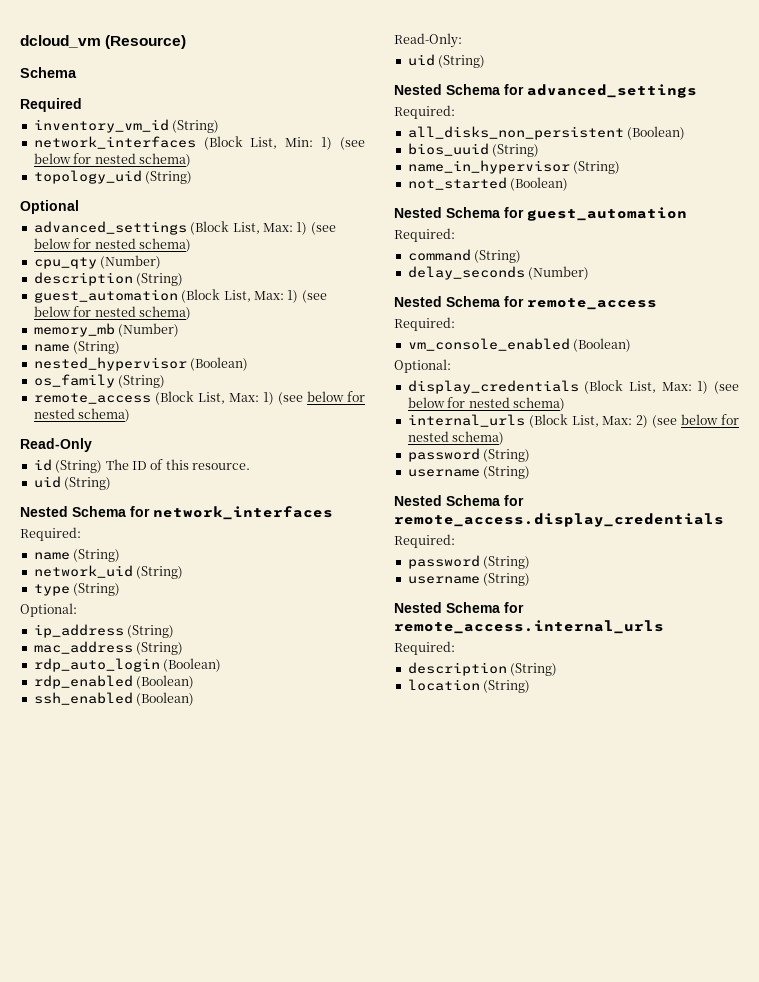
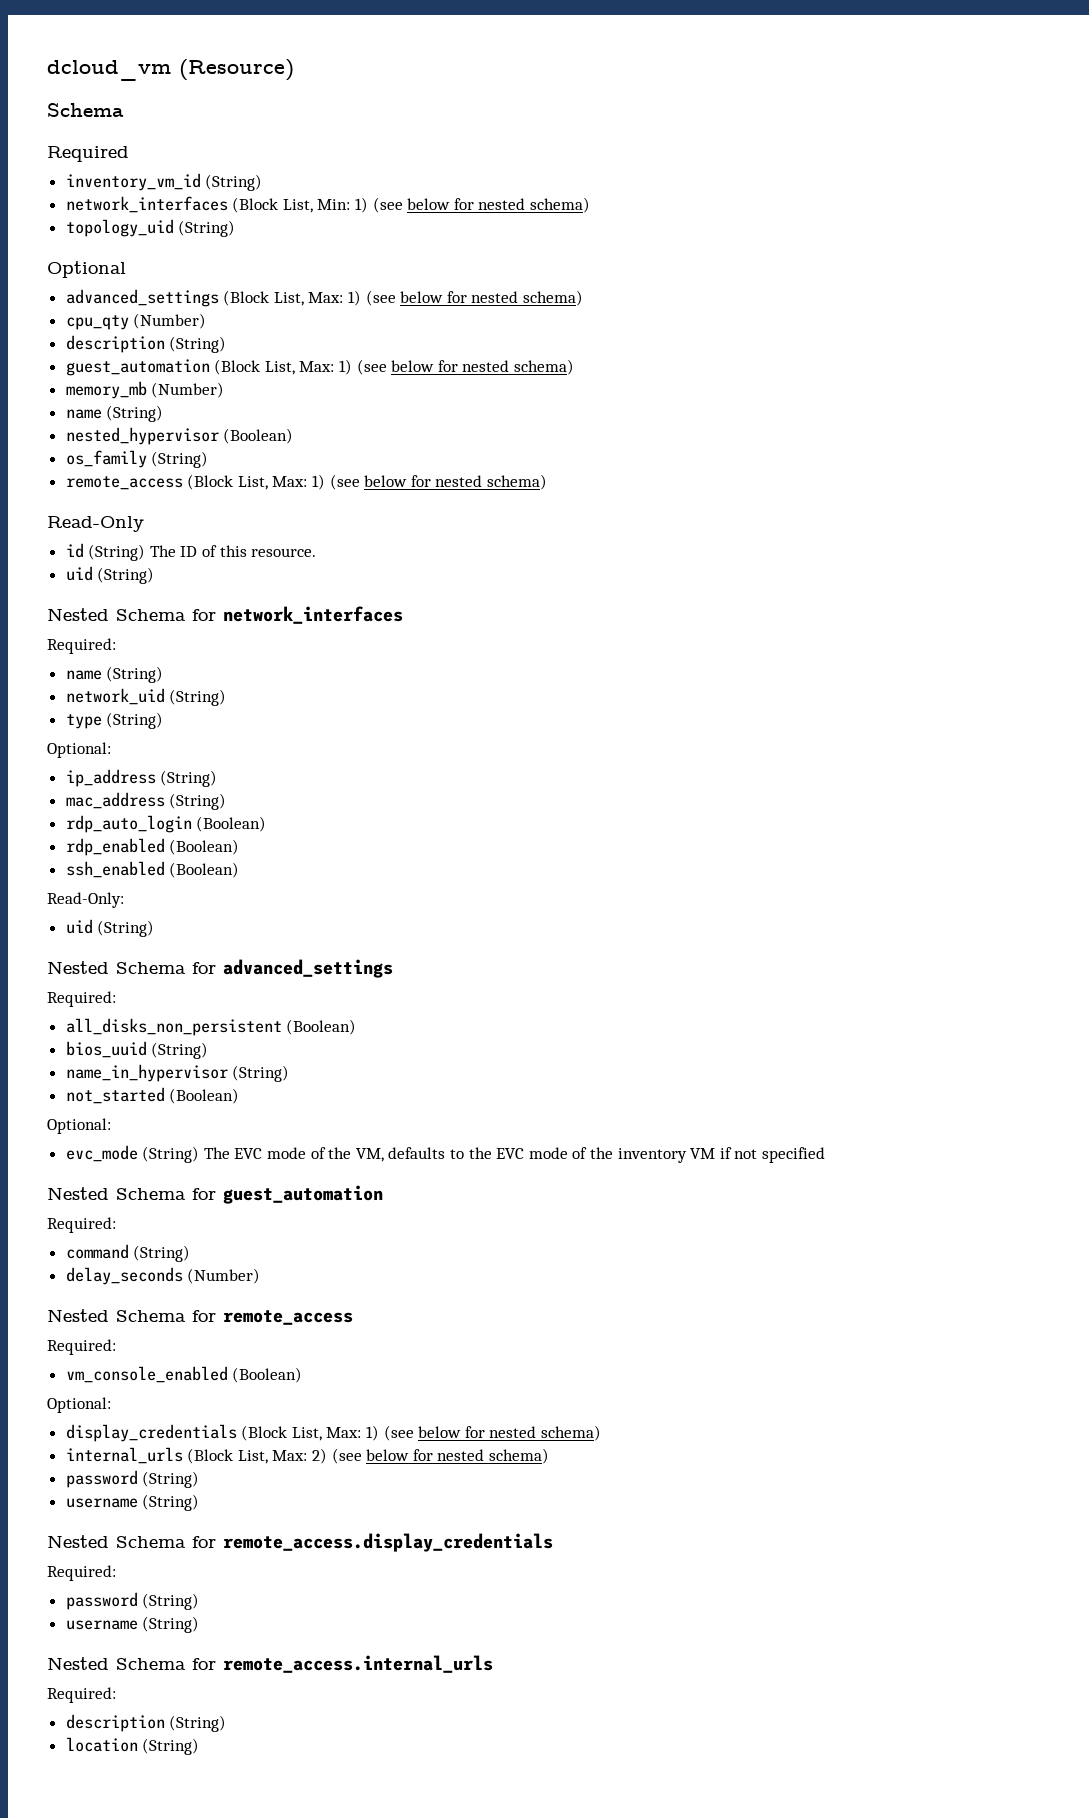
  not_started (Boolean)
+ Optional:
+ evc_mode (String) The EVC mode of the VM, defaults to the EVC mode of the inventory VM if not specified

